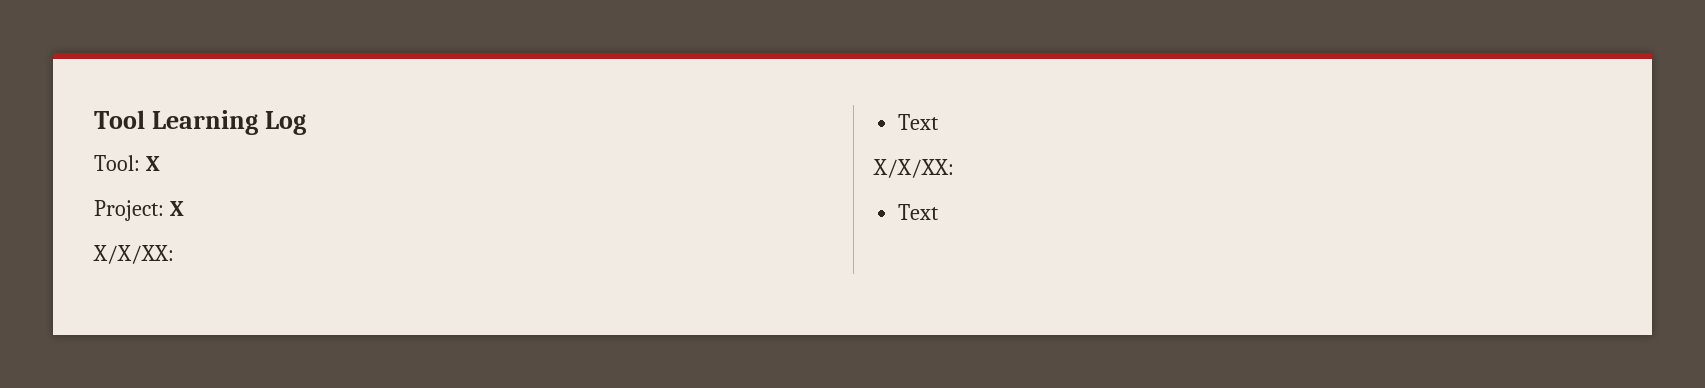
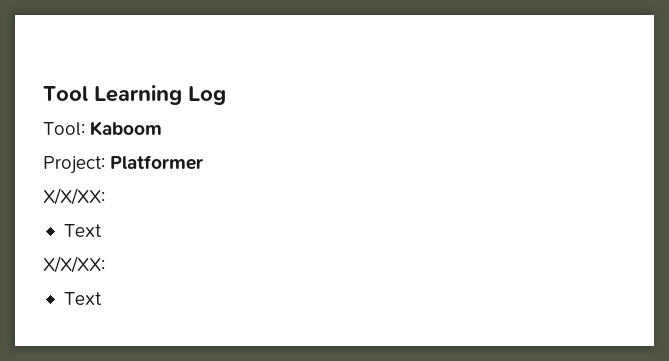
- Tool: X
+ Tool: Kaboom
- Project: X
+ Project: Platformer

